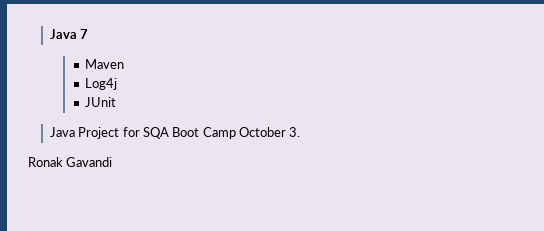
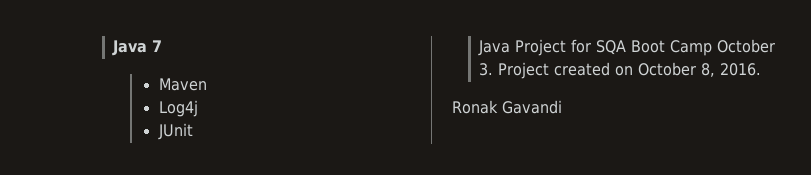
- Java Project for SQA Boot Camp October 3.
+ Java Project for SQA Boot Camp October 3. Project created on October 8, 2016.

